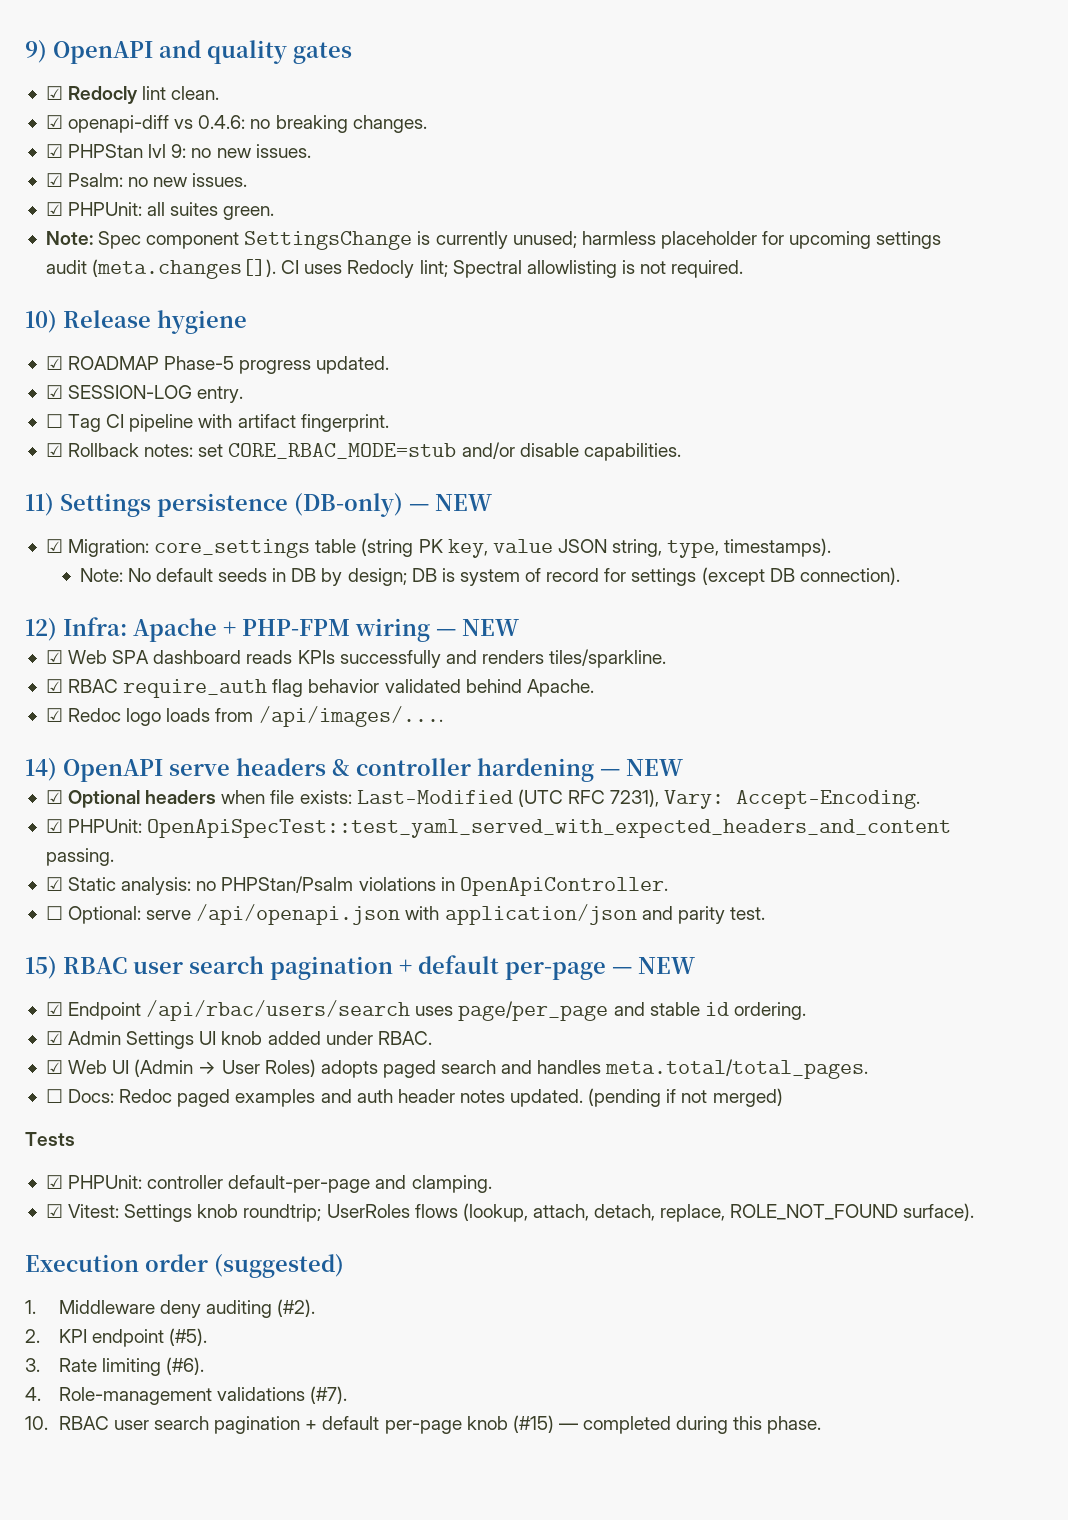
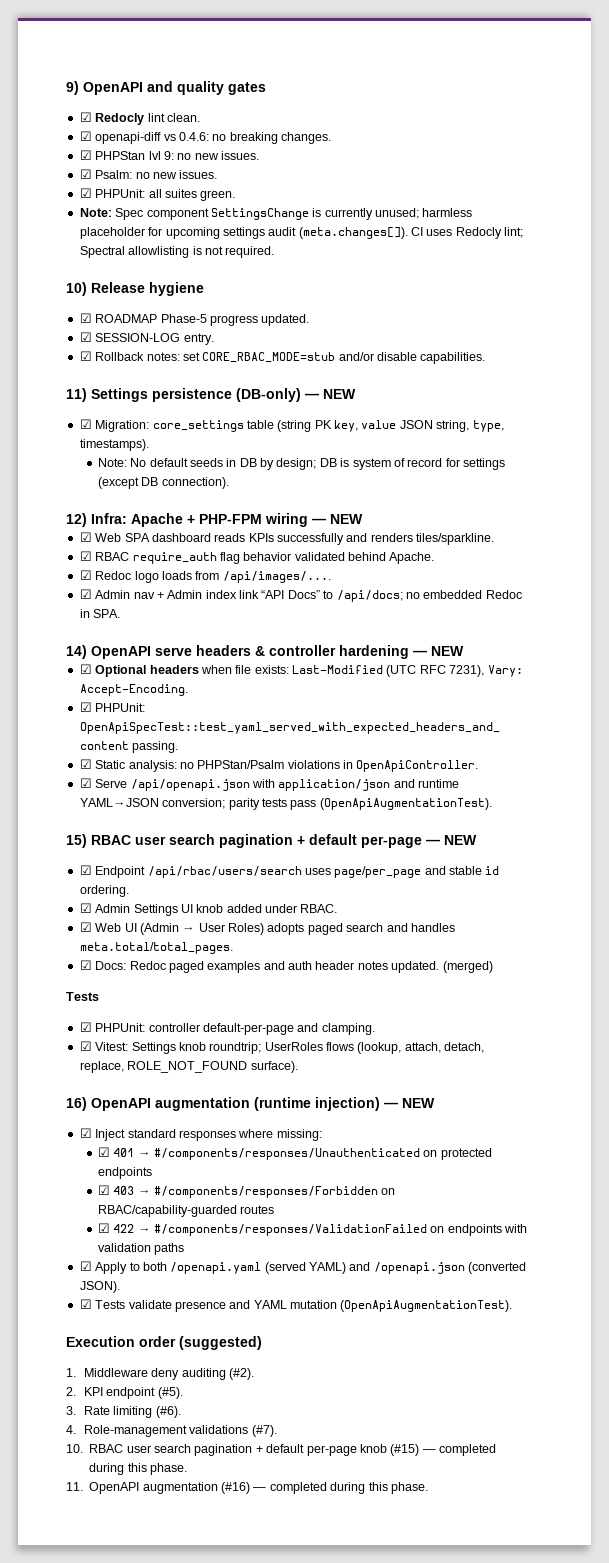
- ☐ Tag CI pipeline with artifact fingerprint.
+ ☑ Admin nav + Admin index link “API Docs” to /api/docs; no embedded Redoc in SPA.
- ☐ Optional: serve /api/openapi.json with application/json and parity test.
+ ☑ Serve /api/openapi.json with application/json and runtime YAML→JSON conversion; parity tests pass (OpenApiAugmentationTest).
- ☐ Docs: Redoc paged examples and auth header notes updated.
+ ☑ Docs: Redoc paged examples and auth header notes updated.
- (pending if not merged)
+ (merged)
+ 16) OpenAPI augmentation (runtime injection) — NEW
+ ☑ Inject standard responses where missing:
+ ☑ 401 → #/components/responses/Unauthenticated on protected endpoints
+ ☑ 403 → #/components/responses/Forbidden on RBAC/capability-guarded routes
+ ☑ 422 → #/components/responses/ValidationFailed on endpoints with validation paths
+ ☑ Apply to both /openapi.yaml (served YAML) and /openapi.json (converted JSON).
+ ☑ Tests validate presence and YAML mutation (OpenApiAugmentationTest).
+ 11. OpenAPI augmentation (#16) — completed during this phase.

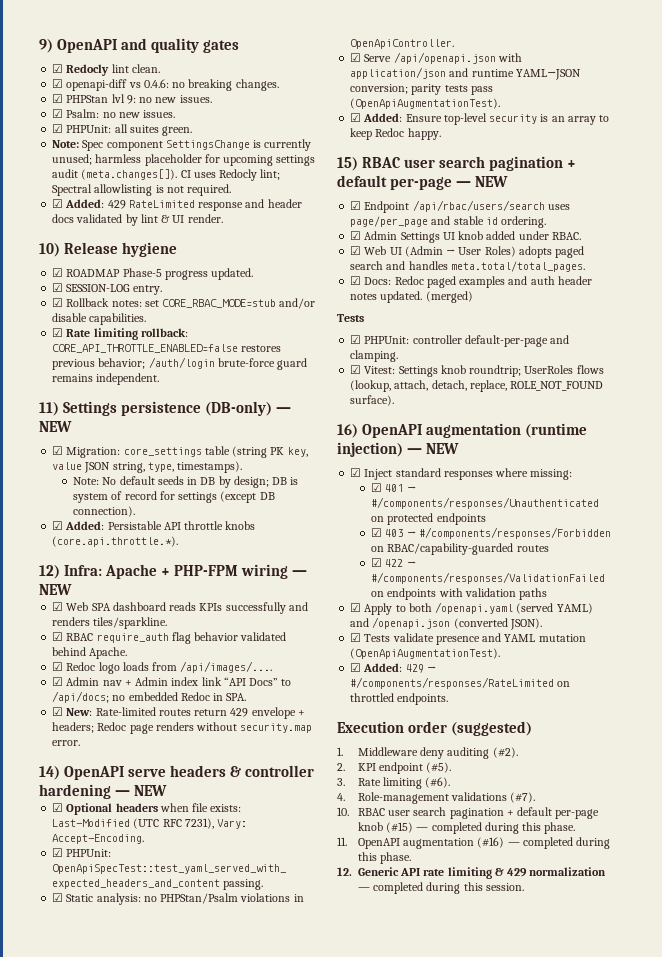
+ ☑ Added: 429 RateLimited response and header docs validated by lint & UI render.
+ ☑ Rate limiting rollback: CORE_API_THROTTLE_ENABLED=false restores previous behavior; /auth/login brute-force guard remains independent.
+ ☑ Added: Persistable API throttle knobs (core.api.throttle.*).
+ ☑ New: Rate-limited routes return 429 envelope + headers; Redoc page renders without security.map error.
+ ☑ Added: Ensure top-level security is an array to keep Redoc happy.
+ ☑ Added: 429 → #/components/responses/RateLimited on throttled endpoints.
+ 12. Generic API rate limiting & 429 normalization — completed during this session.

